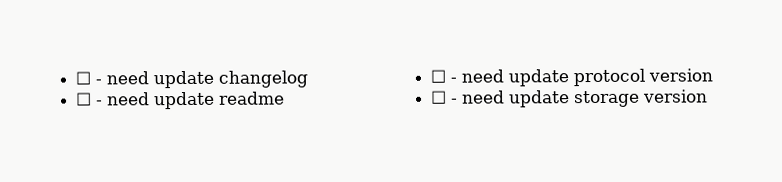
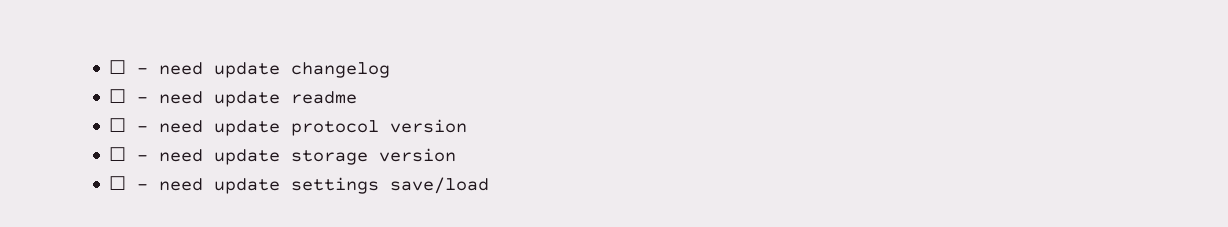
+ ☐ - need update settings save/load

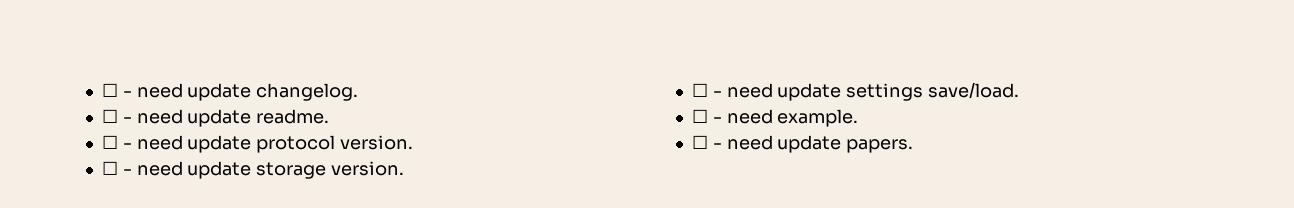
- ☐ - need update changelog
- ☐ - need update readme
+ ☐ - need update changelog.
+ ☐ - need update readme.
- ☐ - need update protocol version
+ ☐ - need update protocol version.
- ☐ - need update storage version
+ ☐ - need update storage version.
- ☐ - need update settings save/load
+ ☐ - need update settings save/load.
+ ☐ - need example.
+ ☐ - need update papers.

